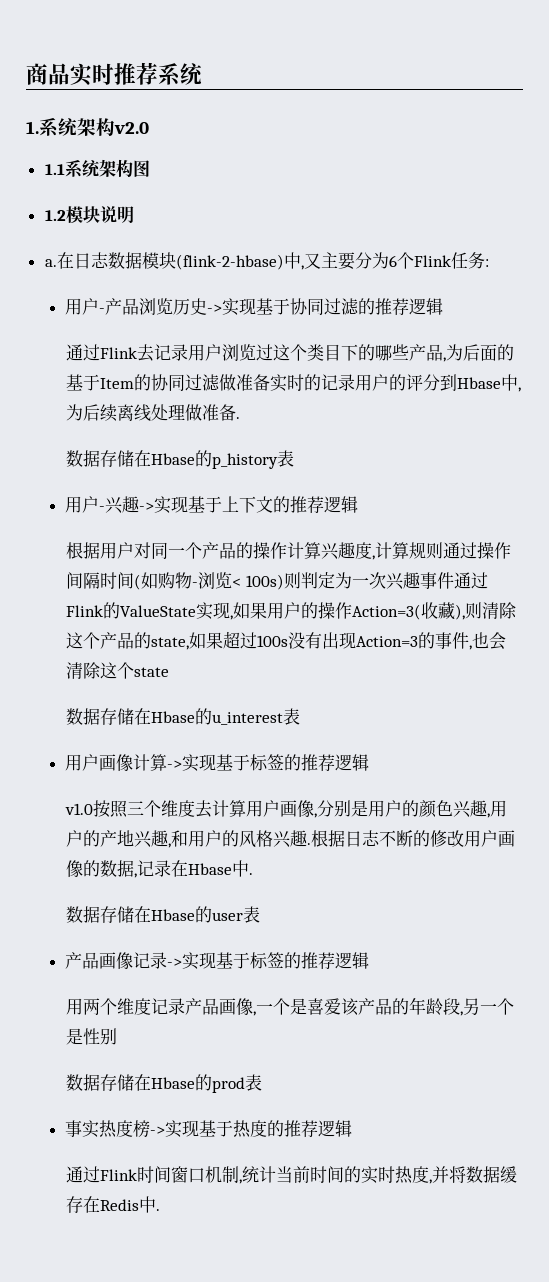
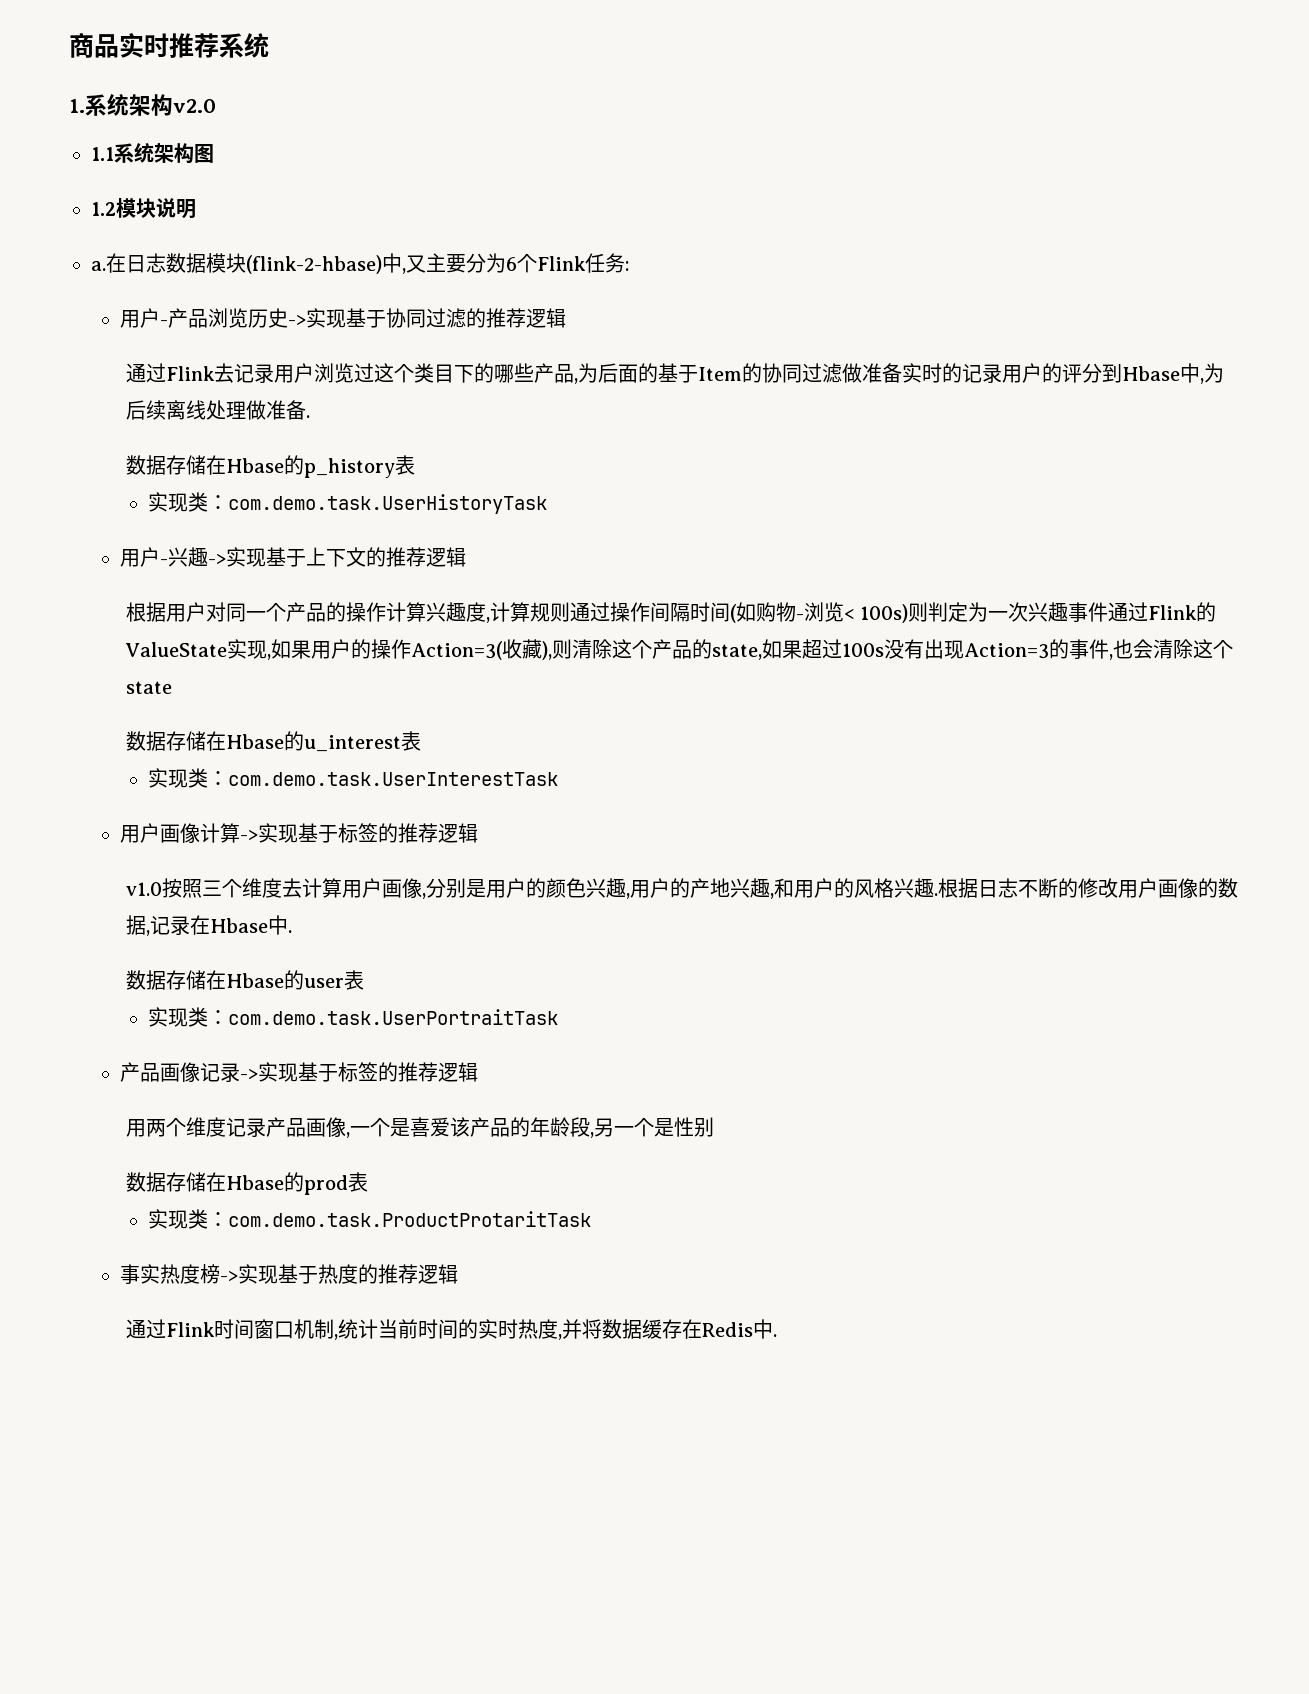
+ 实现类：com.demo.task.UserHistoryTask
+ 实现类：com.demo.task.UserInterestTask
+ 实现类：com.demo.task.UserPortraitTask
+ 实现类：com.demo.task.ProductProtaritTask

